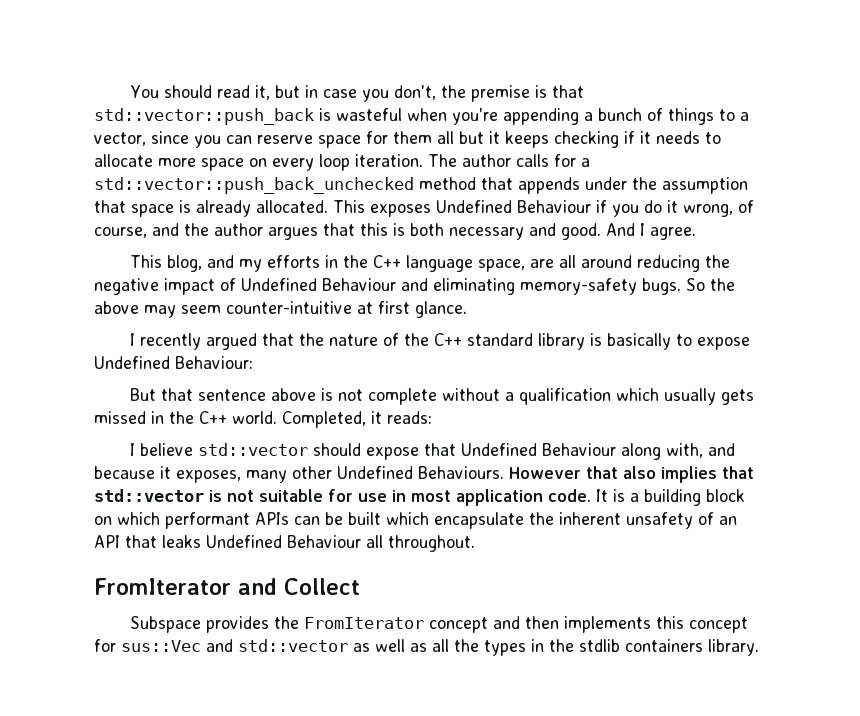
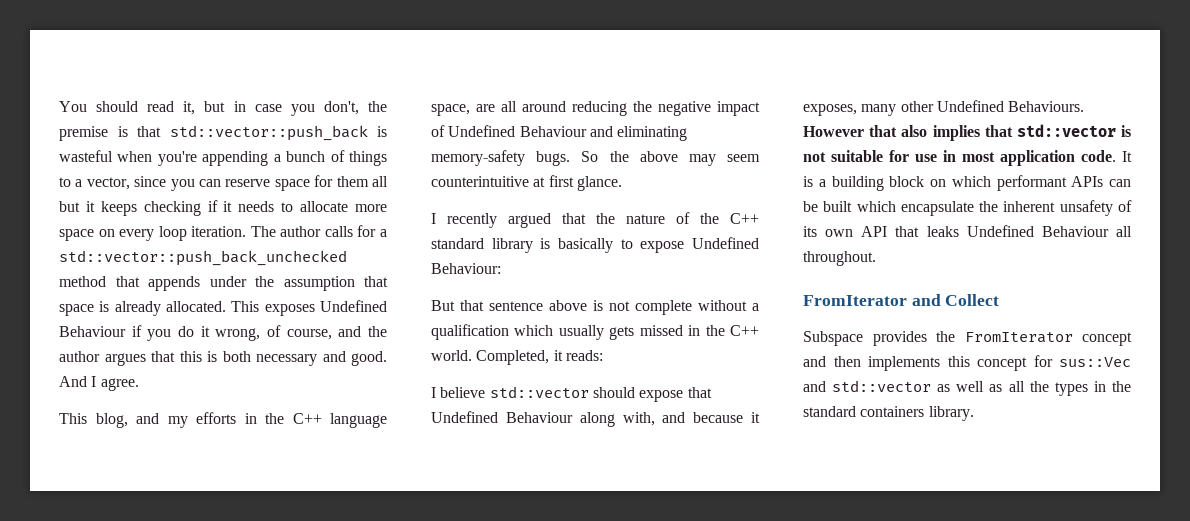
- So the above may seem counter-intuitive at first glance.
+ So the above may seem counterintuitive at first glance.
- It is a building block on which performant APIs can be built which encapsulate the inherent unsafety of an API that leaks Undefined Behaviour all throughout.
+ It is a building block on which performant APIs can be built which encapsulate the inherent unsafety of its own API that leaks Undefined Behaviour all throughout.
- Subspace provides the FromIterator concept and then implements this concept for sus::Vec and std::vector as well as all the types in the stdlib containers library.
+ Subspace provides the FromIterator concept and then implements this concept for sus::Vec and std::vector as well as all the types in the standard containers library.

